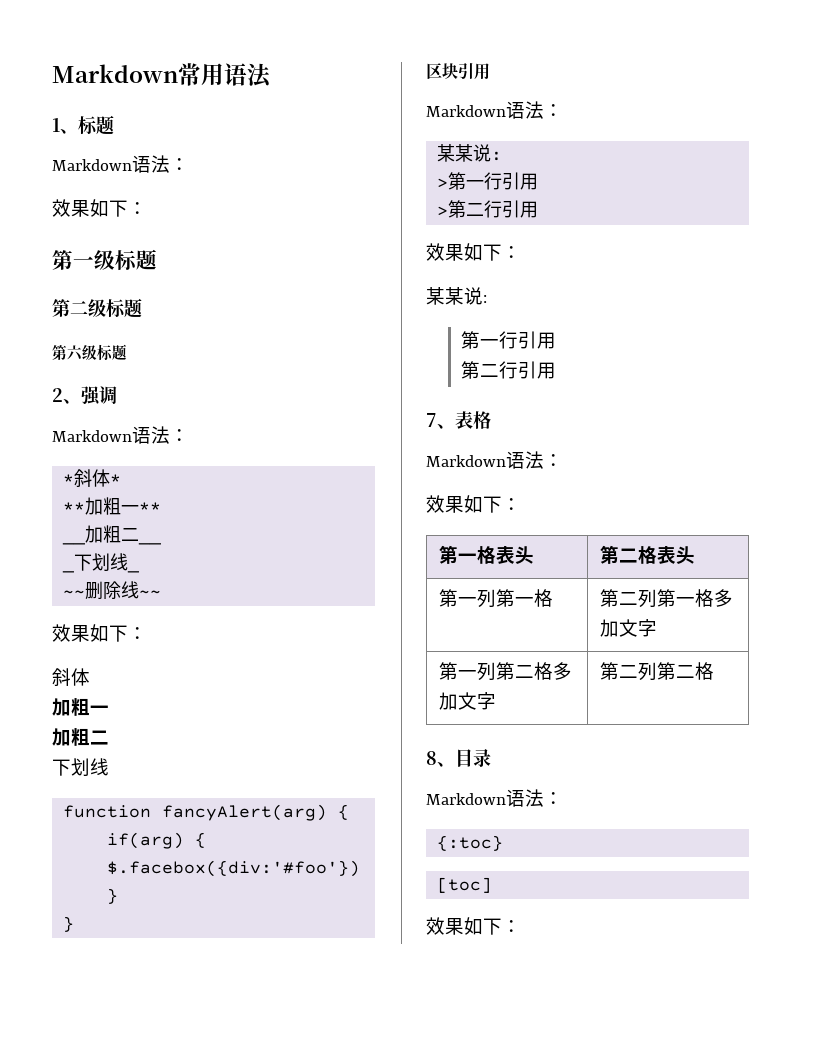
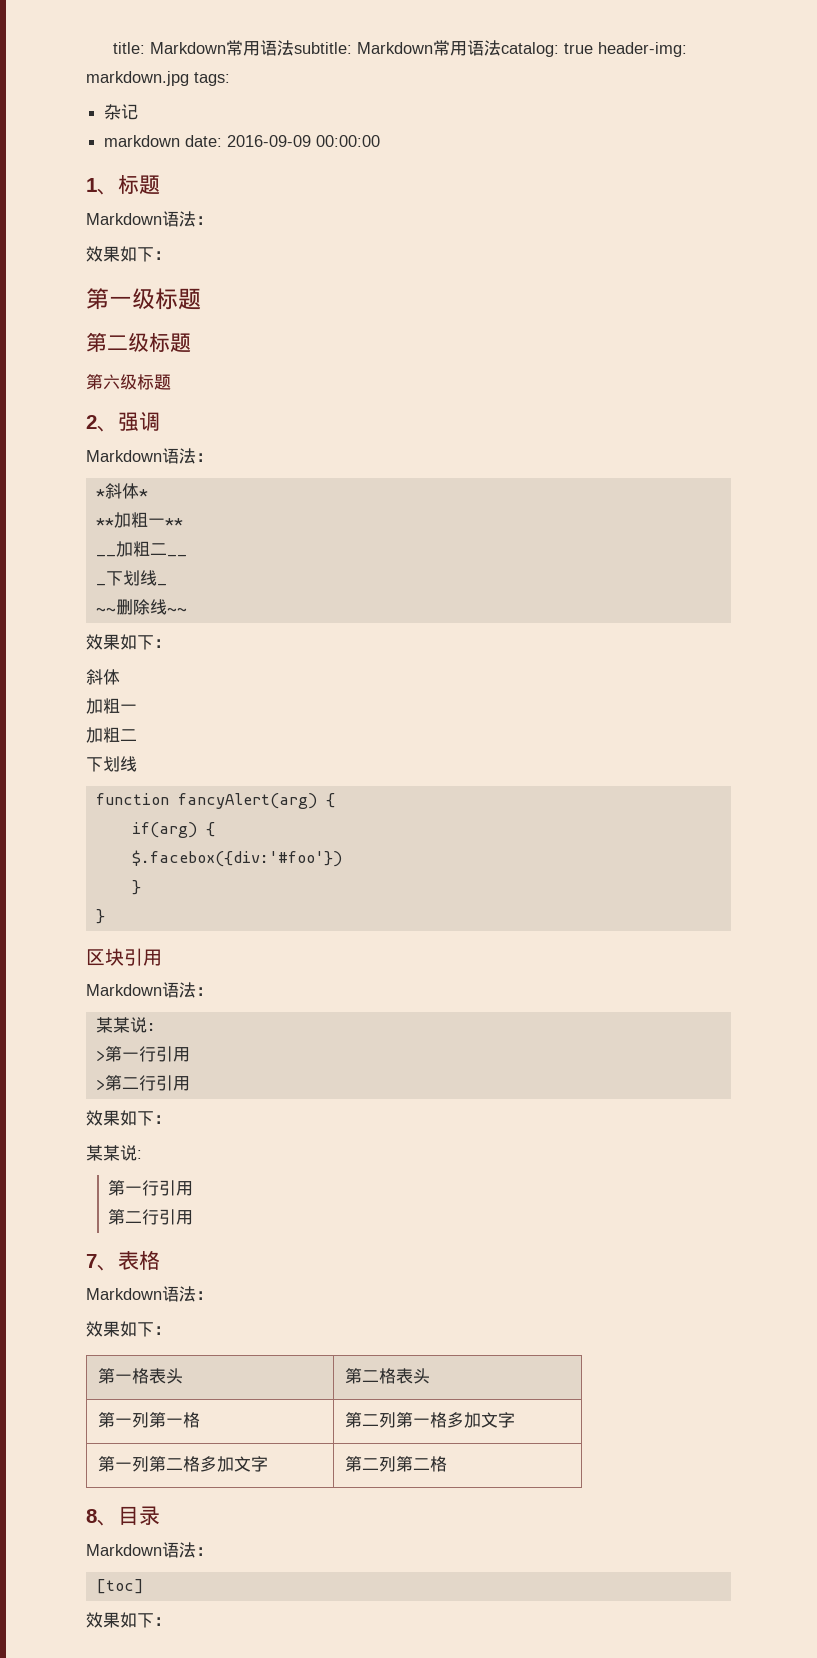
- Markdown常用语法
+ title: Markdown常用语法subtitle: Markdown常用语法catalog: true header-img: markdown.jpg tags:
+ 杂记
+ markdown date: 2016-09-09 00:00:00
- {:toc}

